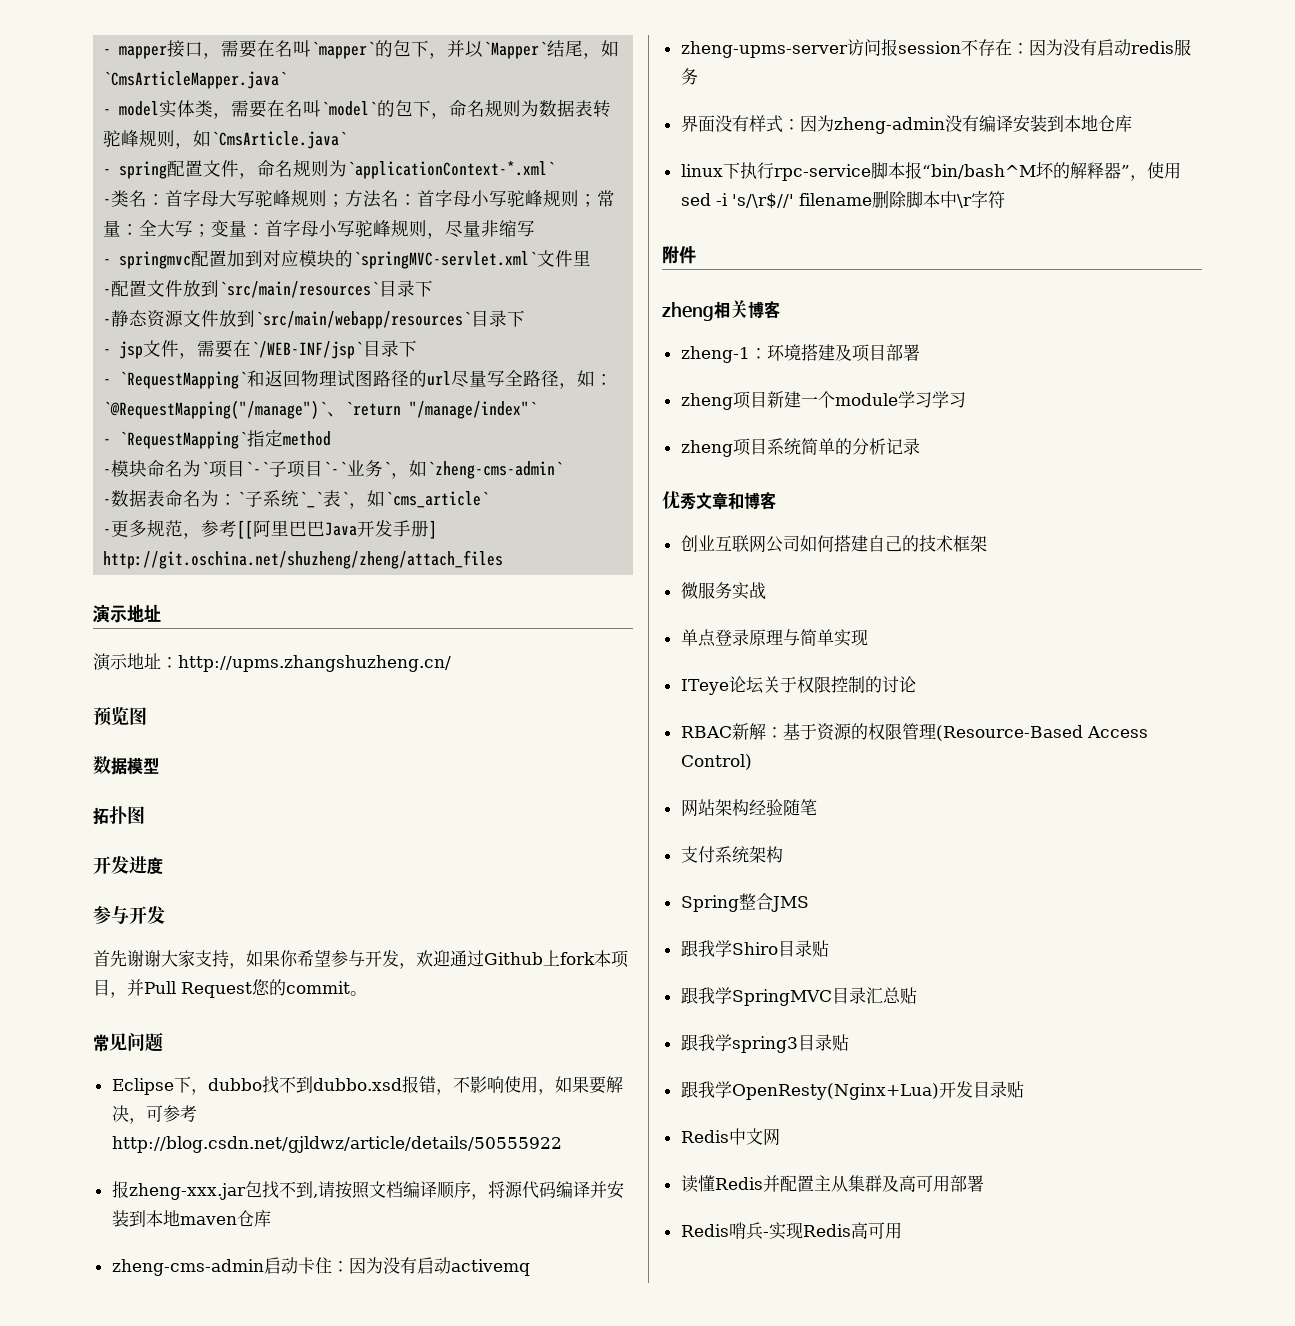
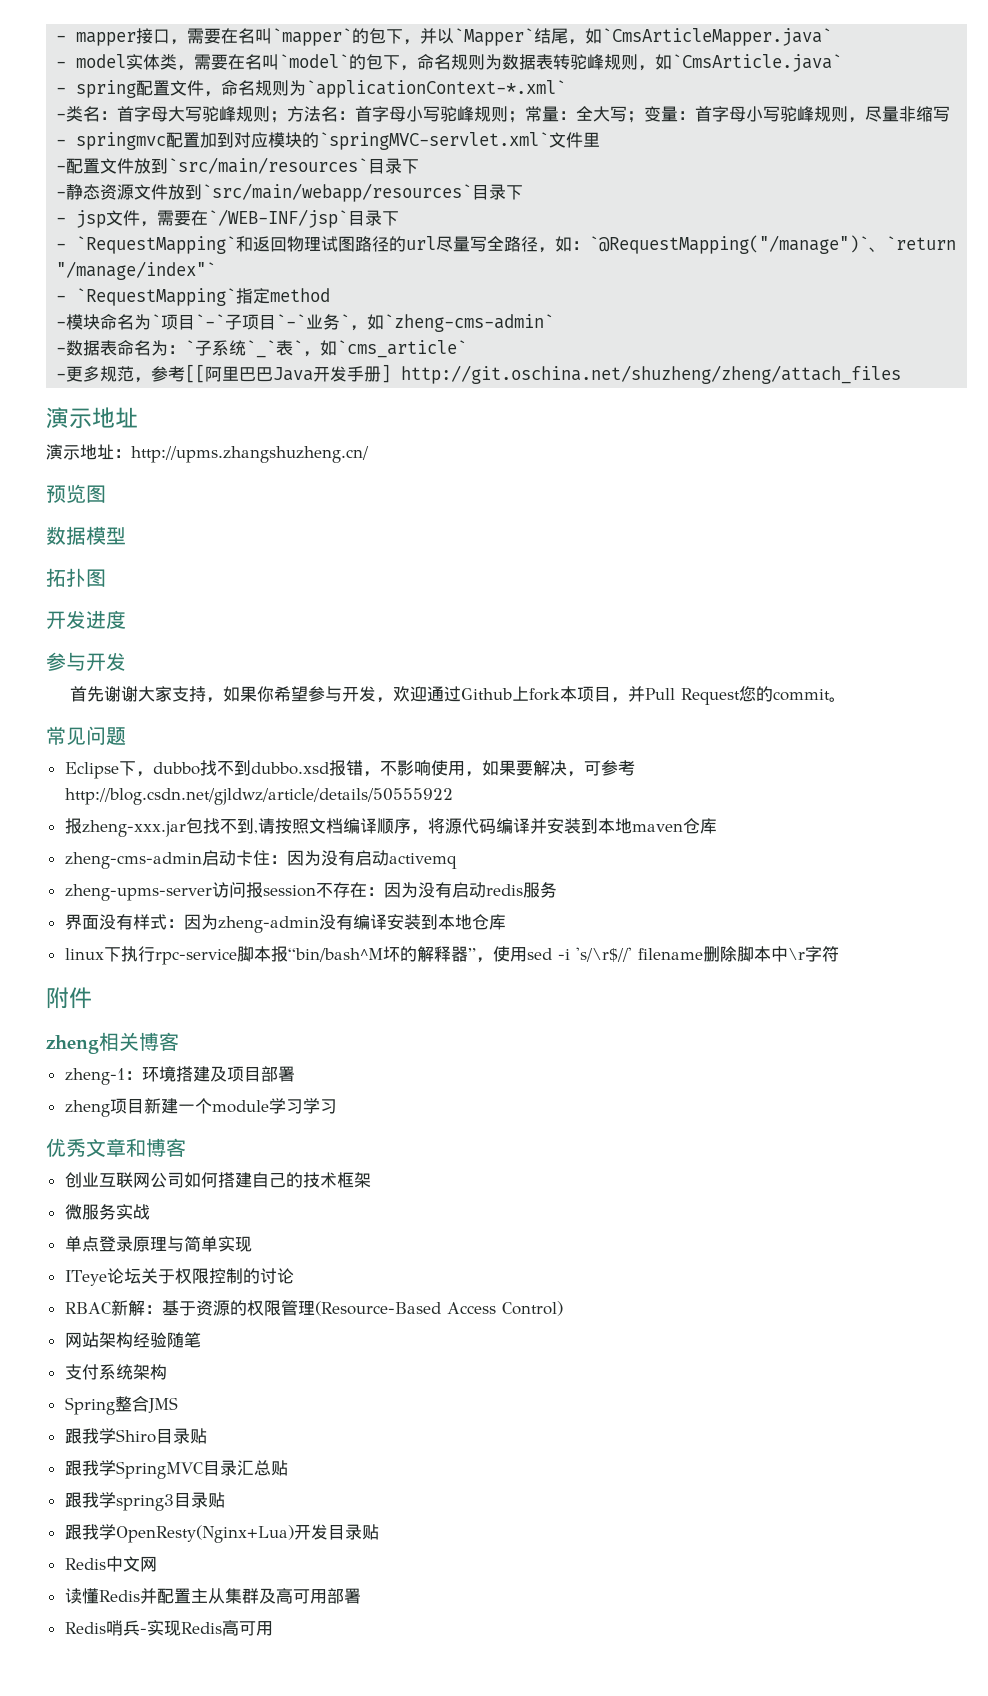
- zheng项目系统简单的分析记录

